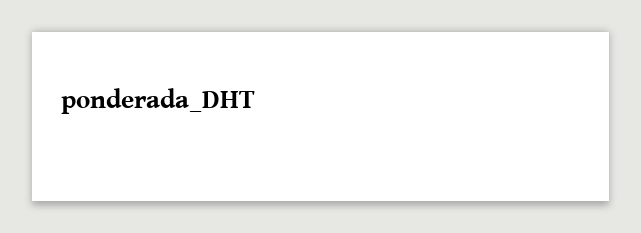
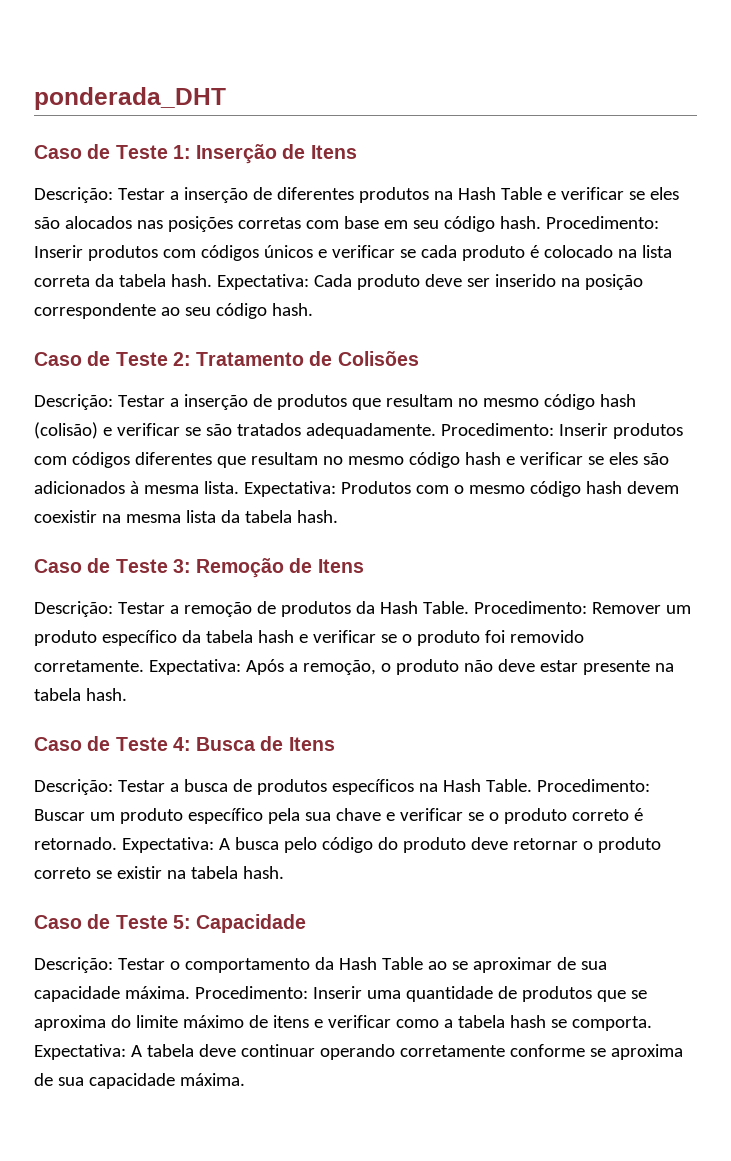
+ Caso de Teste 1: Inserção de Itens
+ Descrição: Testar a inserção de diferentes produtos na Hash Table e verificar se eles são alocados nas posições corretas com base em seu código hash. Procedimento: Inserir produtos com códigos únicos e verificar se cada produto é colocado na lista correta da tabela hash. Expectativa: Cada produto deve ser inserido na posição correspondente ao seu código hash.
+ Caso de Teste 2: Tratamento de Colisões
+ Descrição: Testar a inserção de produtos que resultam no mesmo código hash (colisão) e verificar se são tratados adequadamente. Procedimento: Inserir produtos com códigos diferentes que resultam no mesmo código hash e verificar se eles são adicionados à mesma lista. Expectativa: Produtos com o mesmo código hash devem coexistir na mesma lista da tabela hash.
+ Caso de Teste 3: Remoção de Itens
+ Descrição: Testar a remoção de produtos da Hash Table. Procedimento: Remover um produto específico da tabela hash e verificar se o produto foi removido corretamente. Expectativa: Após a remoção, o produto não deve estar presente na tabela hash.
+ Caso de Teste 4: Busca de Itens
+ Descrição: Testar a busca de produtos específicos na Hash Table. Procedimento: Buscar um produto específico pela sua chave e verificar se o produto correto é retornado. Expectativa: A busca pelo código do produto deve retornar o produto correto se existir na tabela hash.
+ Caso de Teste 5: Capacidade
+ Descrição: Testar o comportamento da Hash Table ao se aproximar de sua capacidade máxima. Procedimento: Inserir uma quantidade de produtos que se aproxima do limite máximo de itens e verificar como a tabela hash se comporta. Expectativa: A tabela deve continuar operando corretamente conforme se aproxima de sua capacidade máxima.

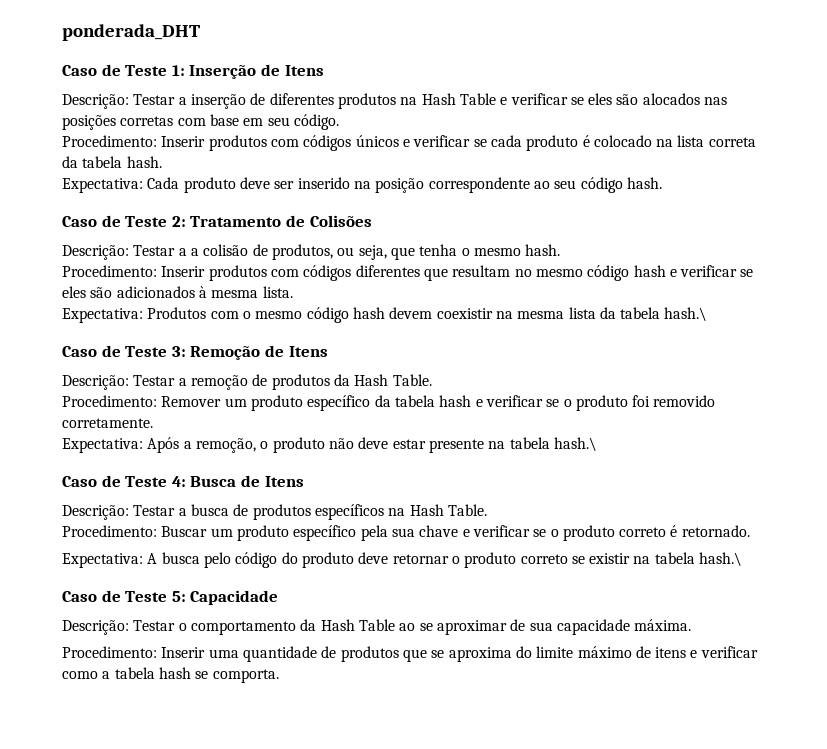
- Descrição: Testar a inserção de diferentes produtos na Hash Table e verificar se eles são alocados nas posições corretas com base em seu código hash. Procedimento: Inserir produtos com códigos únicos e verificar se cada produto é colocado na lista correta da tabela hash. Expectativa: Cada produto deve ser inserido na posição correspondente ao seu código hash.
+ Descrição: Testar a inserção de diferentes produtos na Hash Table e verificar se eles são alocados nas posições corretas com base em seu código.
+ Procedimento: Inserir produtos com códigos únicos e verificar se cada produto é colocado na lista correta da tabela hash.
+ Expectativa: Cada produto deve ser inserido na posição correspondente ao seu código hash.
- Descrição: Testar a inserção de produtos que resultam no mesmo código hash (colisão) e verificar se são tratados adequadamente. Procedimento: Inserir produtos com códigos diferentes que resultam no mesmo código hash e verificar se eles são adicionados à mesma lista. Expectativa: Produtos com o mesmo código hash devem coexistir na mesma lista da tabela hash.
+ Descrição: Testar a a colisão de produtos, ou seja, que tenha o mesmo hash.
+ Procedimento: Inserir produtos com códigos diferentes que resultam no mesmo código hash e verificar se eles são adicionados à mesma lista.
+ Expectativa: Produtos com o mesmo código hash devem coexistir na mesma lista da tabela hash.\
- Descrição: Testar a remoção de produtos da Hash Table. Procedimento: Remover um produto específico da tabela hash e verificar se o produto foi removido corretamente. Expectativa: Após a remoção, o produto não deve estar presente na tabela hash.
+ Descrição: Testar a remoção de produtos da Hash Table.
+ Procedimento: Remover um produto específico da tabela hash e verificar se o produto foi removido corretamente.
+ Expectativa: Após a remoção, o produto não deve estar presente na tabela hash.\
- Descrição: Testar a busca de produtos específicos na Hash Table. Procedimento: Buscar um produto específico pela sua chave e verificar se o produto correto é retornado. Expectativa: A busca pelo código do produto deve retornar o produto correto se existir na tabela hash.
+ Descrição: Testar a busca de produtos específicos na Hash Table.
+ Procedimento: Buscar um produto específico pela sua chave e verificar se o produto correto é retornado.
+ Expectativa: A busca pelo código do produto deve retornar o produto correto se existir na tabela hash.\
- Descrição: Testar o comportamento da Hash Table ao se aproximar de sua capacidade máxima. Procedimento: Inserir uma quantidade de produtos que se aproxima do limite máximo de itens e verificar como a tabela hash se comporta. Expectativa: A tabela deve continuar operando corretamente conforme se aproxima de sua capacidade máxima.
+ Descrição: Testar o comportamento da Hash Table ao se aproximar de sua capacidade máxima.
+ Procedimento: Inserir uma quantidade de produtos que se aproxima do limite máximo de itens e verificar como a tabela hash se comporta.

